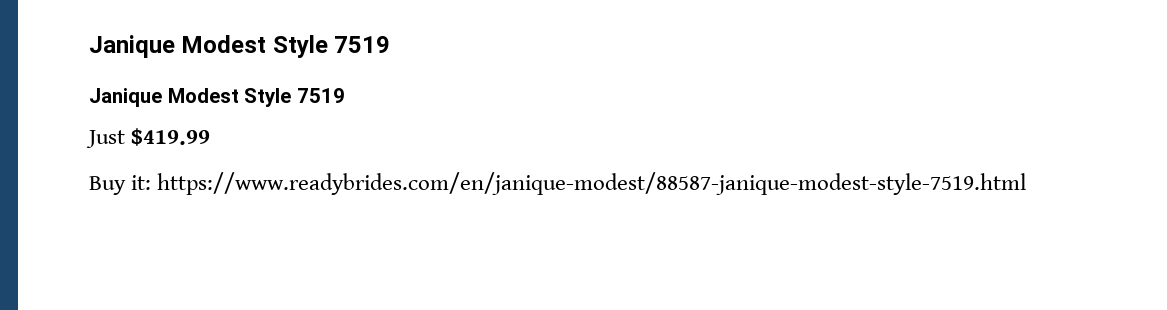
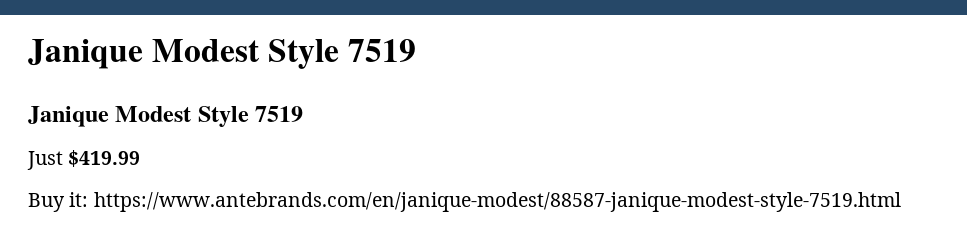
- Buy it: https://www.readybrides.com/en/janique-modest/88587-janique-modest-style-7519.html
+ Buy it: https://www.antebrands.com/en/janique-modest/88587-janique-modest-style-7519.html

